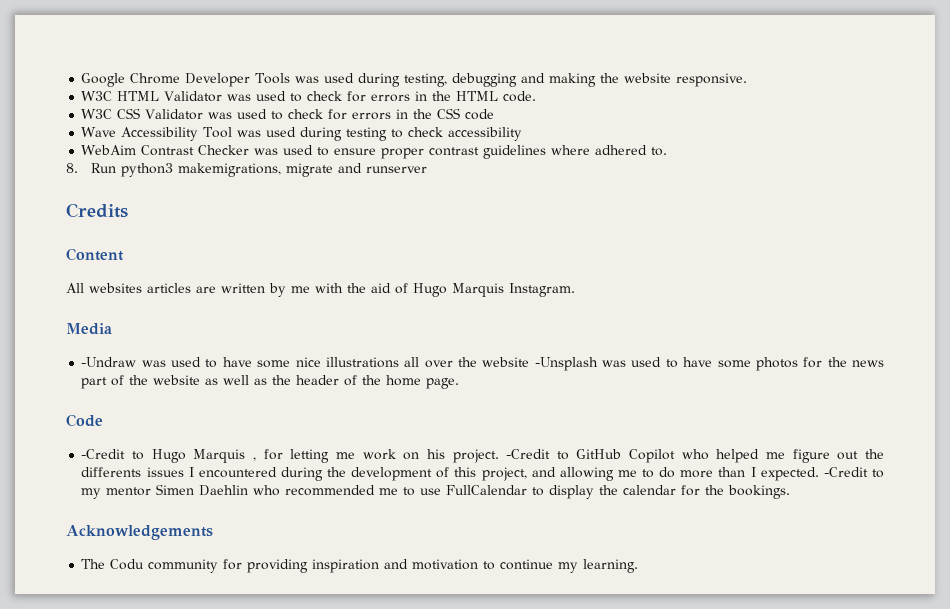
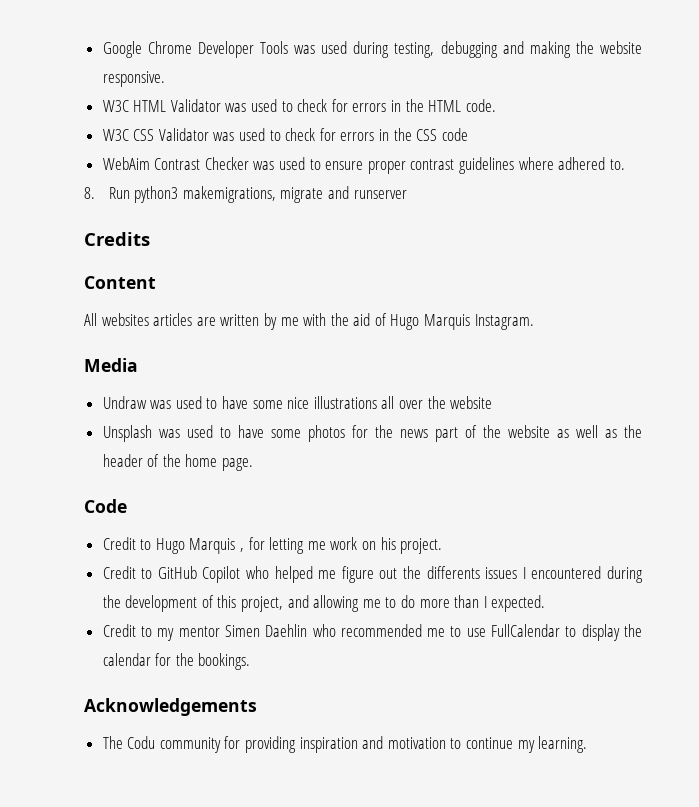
- Wave Accessibility Tool was used during testing to check accessibility
- -Undraw was used to have some nice illustrations all over the website -Unsplash was used to have some photos for the news part of the website as well as the header of the home page.
+ Undraw was used to have some nice illustrations all over the website
+ Unsplash was used to have some photos for the news part of the website as well as the header of the home page.
- -Credit to Hugo Marquis , for letting me work on his project. -Credit to GitHub Copilot who helped me figure out the differents issues I encountered during the development of this project, and allowing me to do more than I expected. -Credit to my mentor Simen Daehlin who recommended me to use FullCalendar to display the calendar for the bookings.
+ Credit to Hugo Marquis , for letting me work on his project.
+ Credit to GitHub Copilot who helped me figure out the differents issues I encountered during the development of this project, and allowing me to do more than I expected.
+ Credit to my mentor Simen Daehlin who recommended me to use FullCalendar to display the calendar for the bookings.

